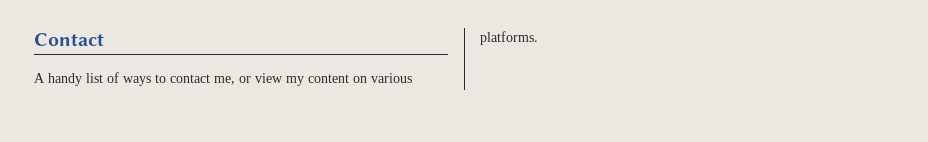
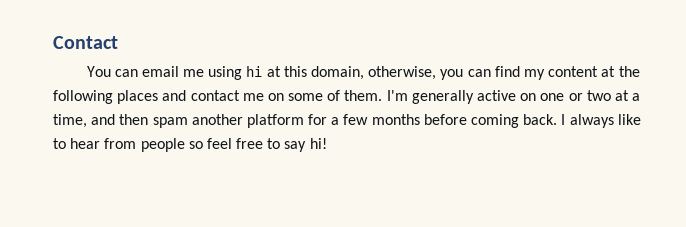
- A handy list of ways to contact me, or view my content on various platforms.
+ You can email me using hi at this domain, otherwise, you can find my content at the following places and contact me on some of them. I'm generally active on one or two at a time, and then spam another platform for a few months before coming back. I always like to hear from people so feel free to say hi!

